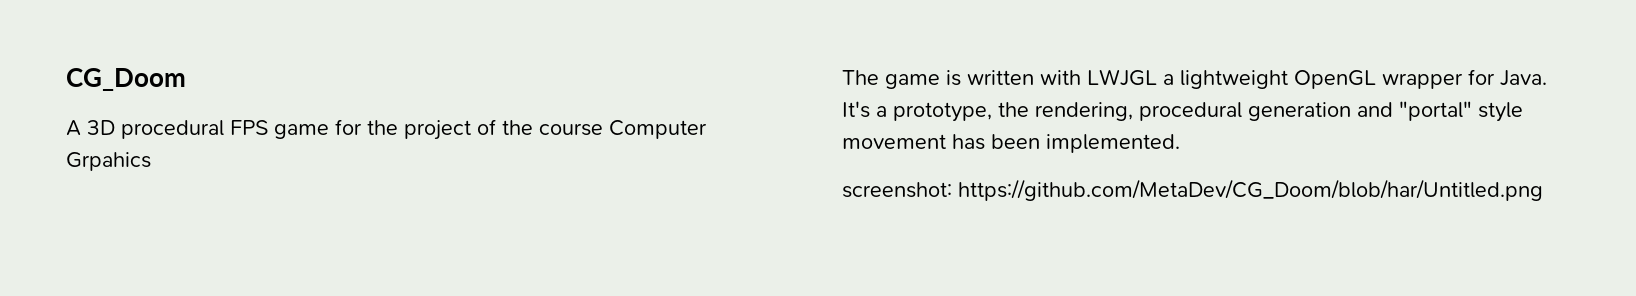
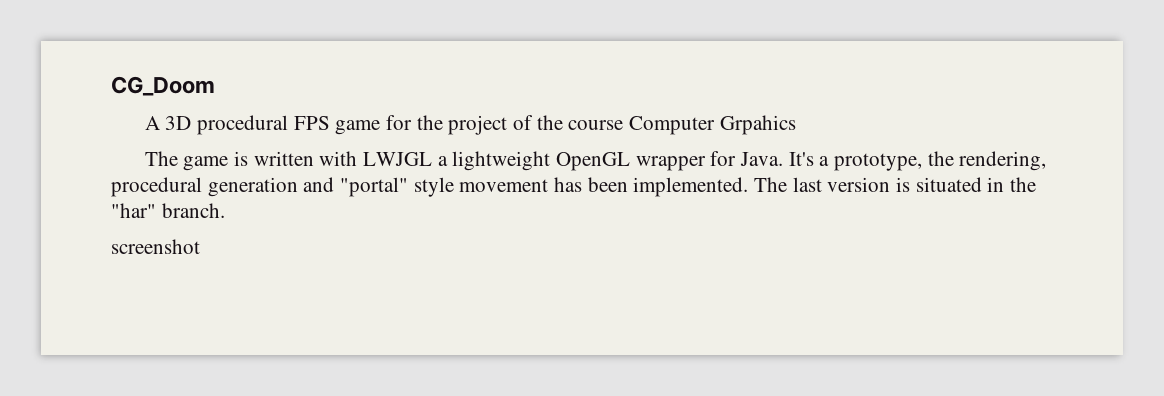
- It's a prototype, the rendering, procedural generation and "portal" style movement has been implemented.
- screenshot: https://github.com/MetaDev/CG_Doom/blob/har/Untitled.png
+ It's a prototype, the rendering, procedural generation and "portal" style movement has been implemented. The last version is situated in the "har" branch.
+ screenshot

